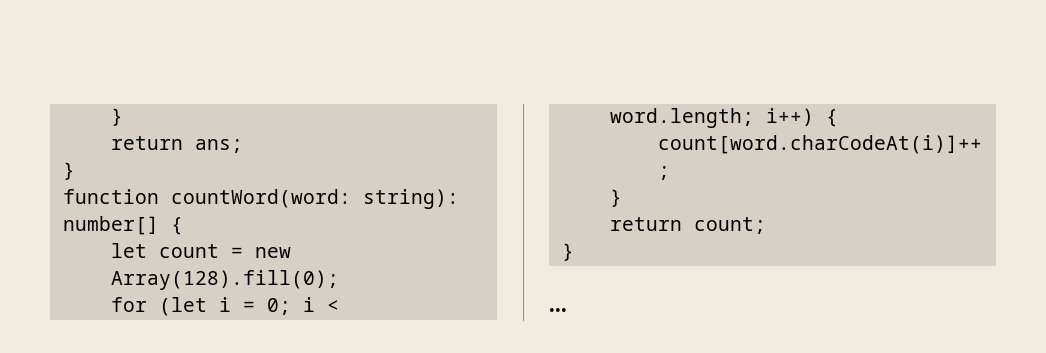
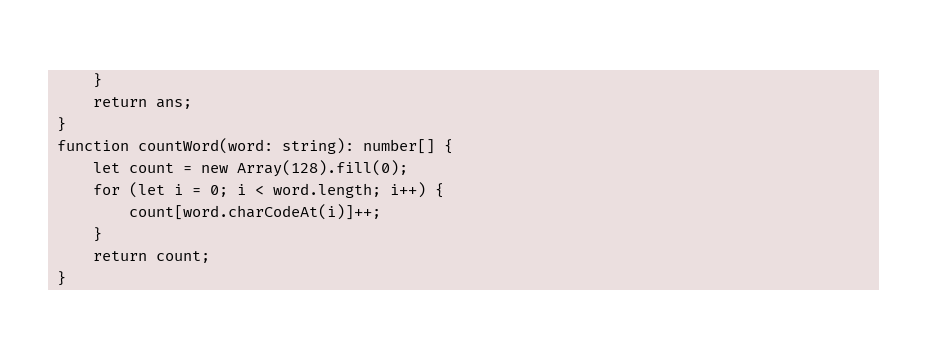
- ...

